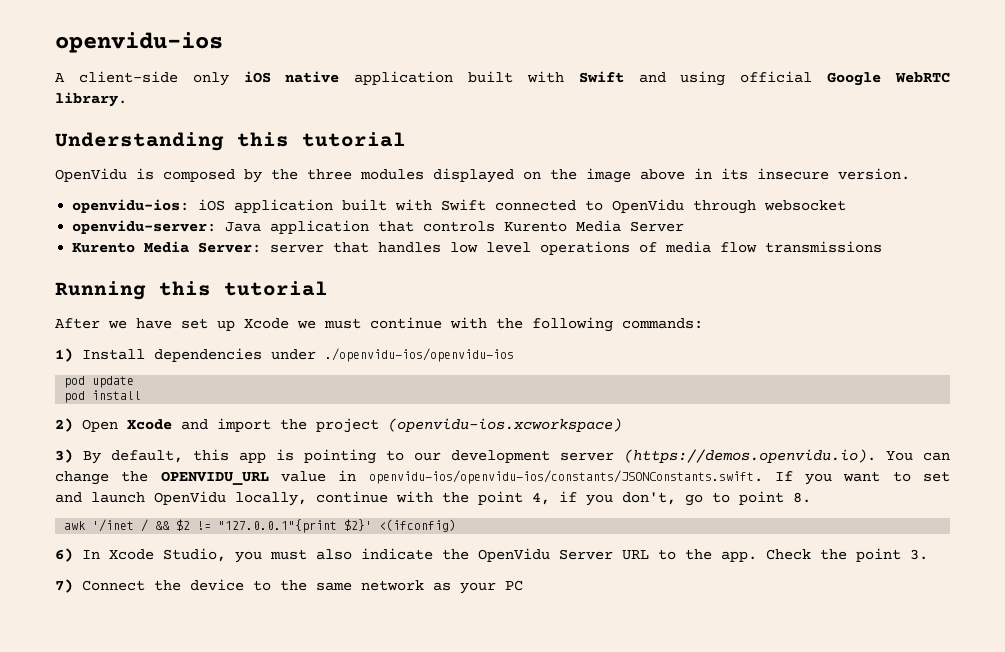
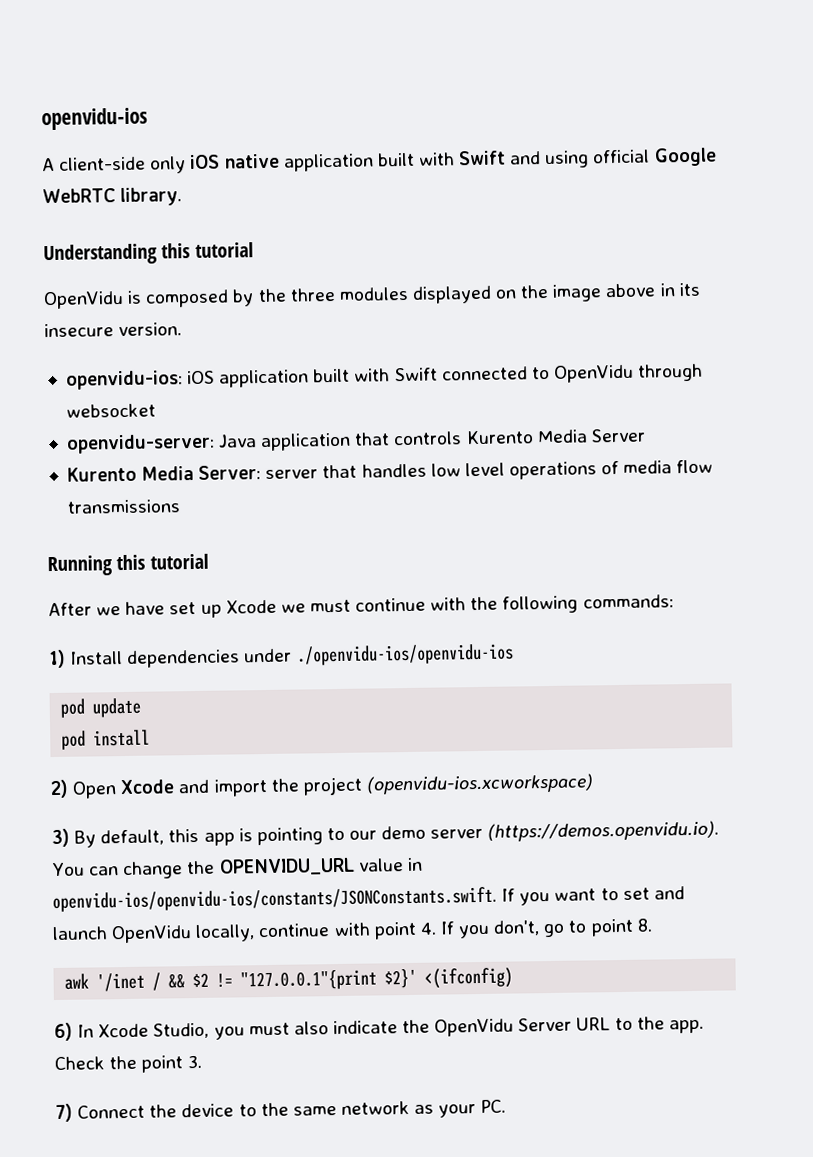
- 3) By default, this app is pointing to our development server (https://demos.openvidu.io). You can change the OPENVIDU_URL value in openvidu-ios/openvidu-ios/constants/JSONConstants.swift. If you want to set and launch OpenVidu locally, continue with the point 4, if you don't, go to point 8.
+ 3) By default, this app is pointing to our demo server (https://demos.openvidu.io). You can change the OPENVIDU_URL value in openvidu-ios/openvidu-ios/constants/JSONConstants.swift. If you want to set and launch OpenVidu locally, continue with point 4. If you don't, go to point 8.
- 7) Connect the device to the same network as your PC
+ 7) Connect the device to the same network as your PC.

